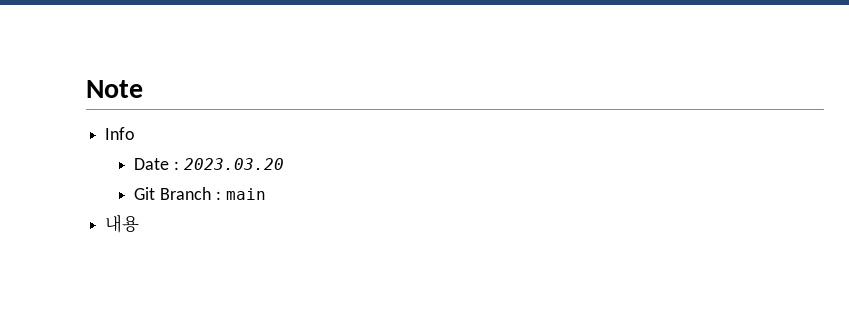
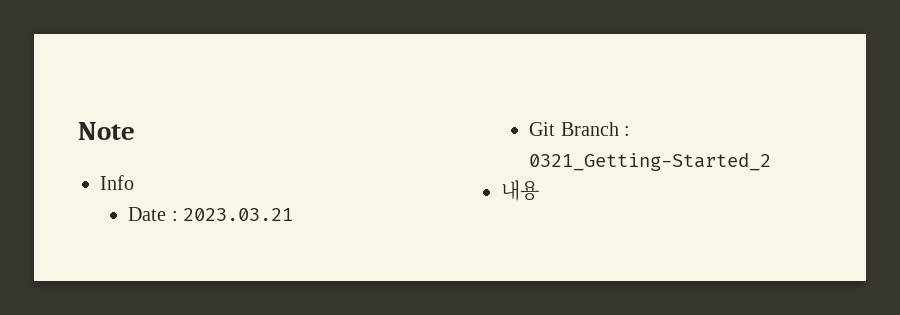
- Date : 2023.03.20
+ Date : 2023.03.21
- Git Branch : main
+ Git Branch : 0321_Getting-Started_2

